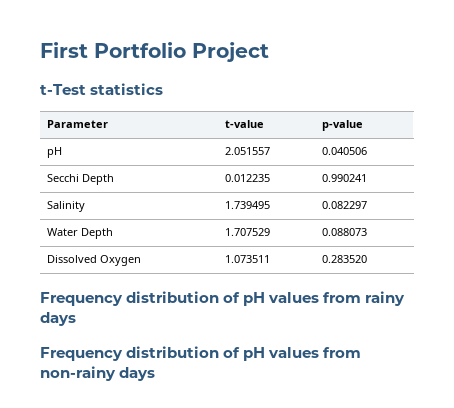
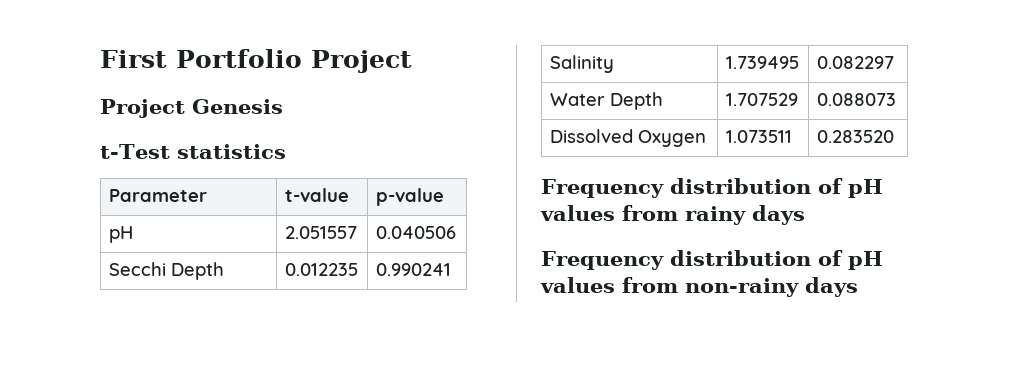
+ Project Genesis

